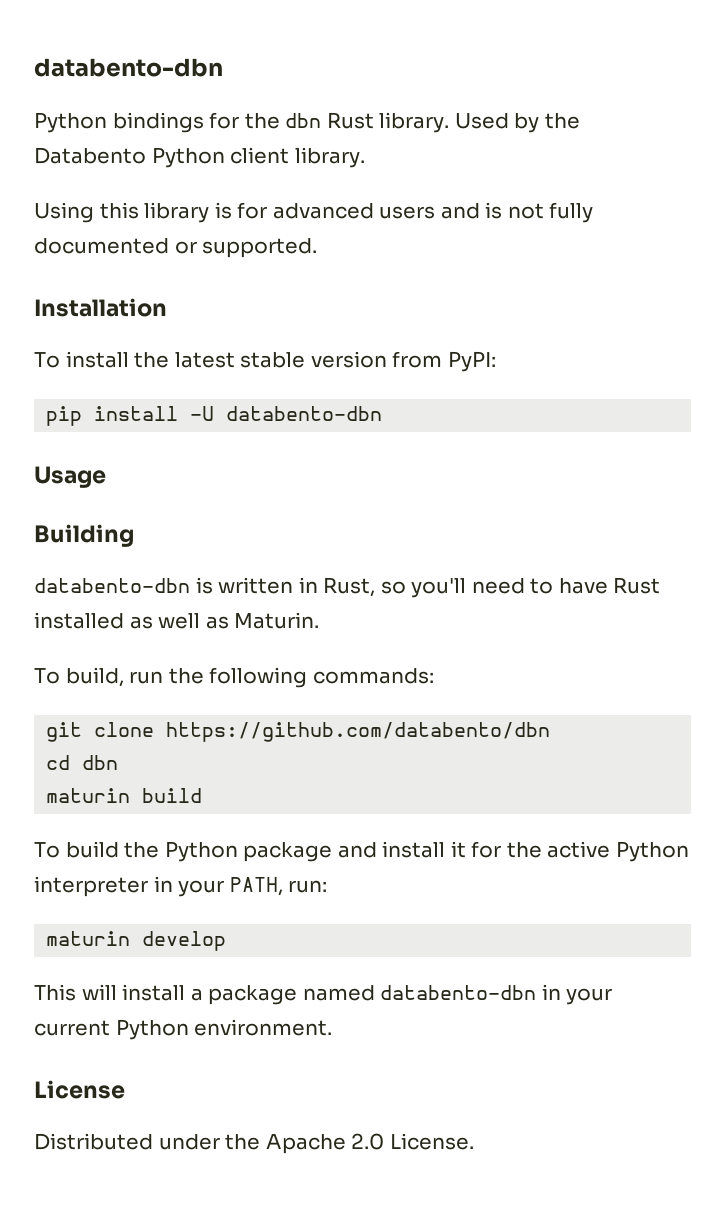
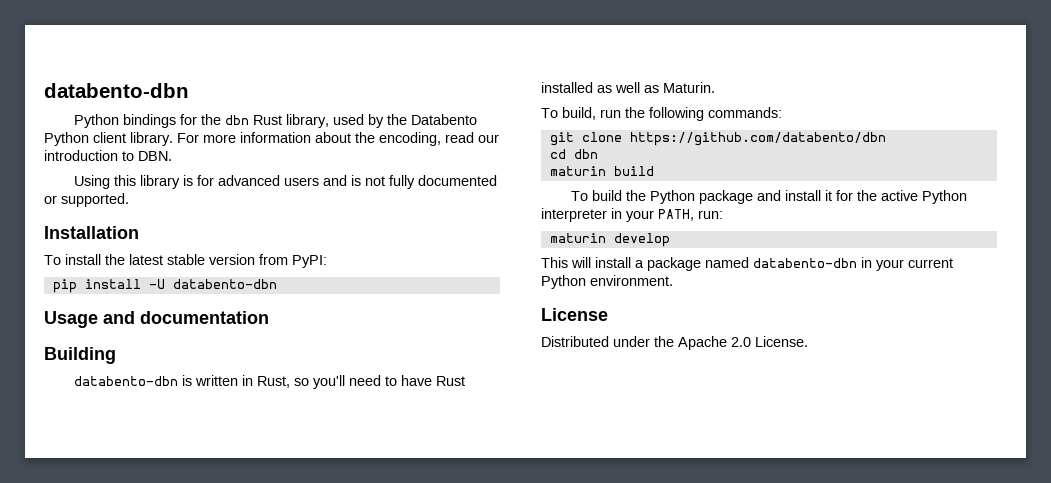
- Python bindings for the dbn Rust library. Used by the Databento Python client library.
+ Python bindings for the dbn Rust library, used by the Databento Python client library. For more information about the encoding, read our introduction to DBN.
- Usage
+ Usage and documentation

